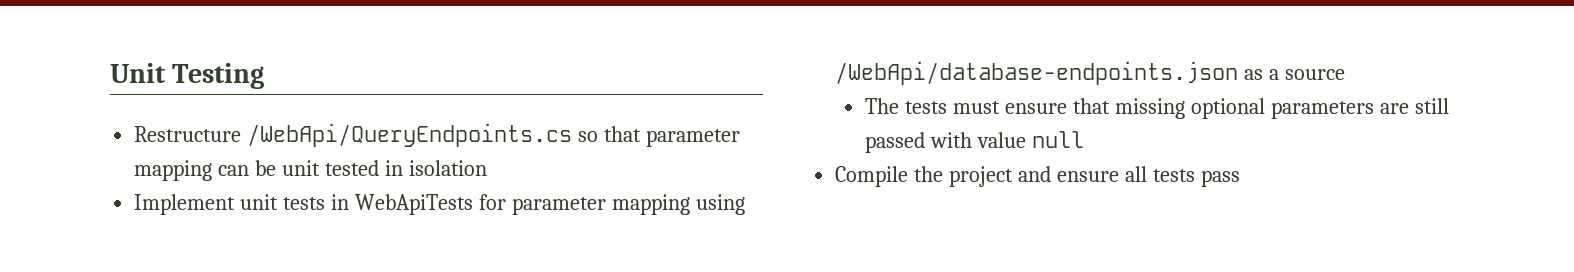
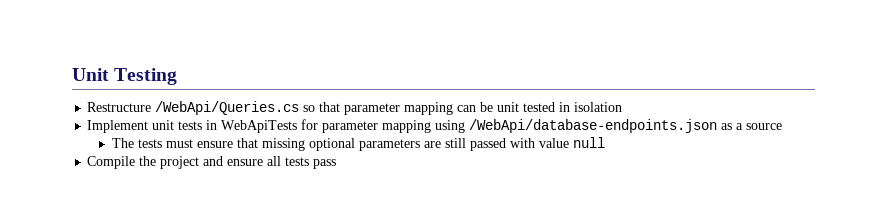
- Restructure /WebApi/QueryEndpoints.cs so that parameter mapping can be unit tested in isolation
+ Restructure /WebApi/Queries.cs so that parameter mapping can be unit tested in isolation

